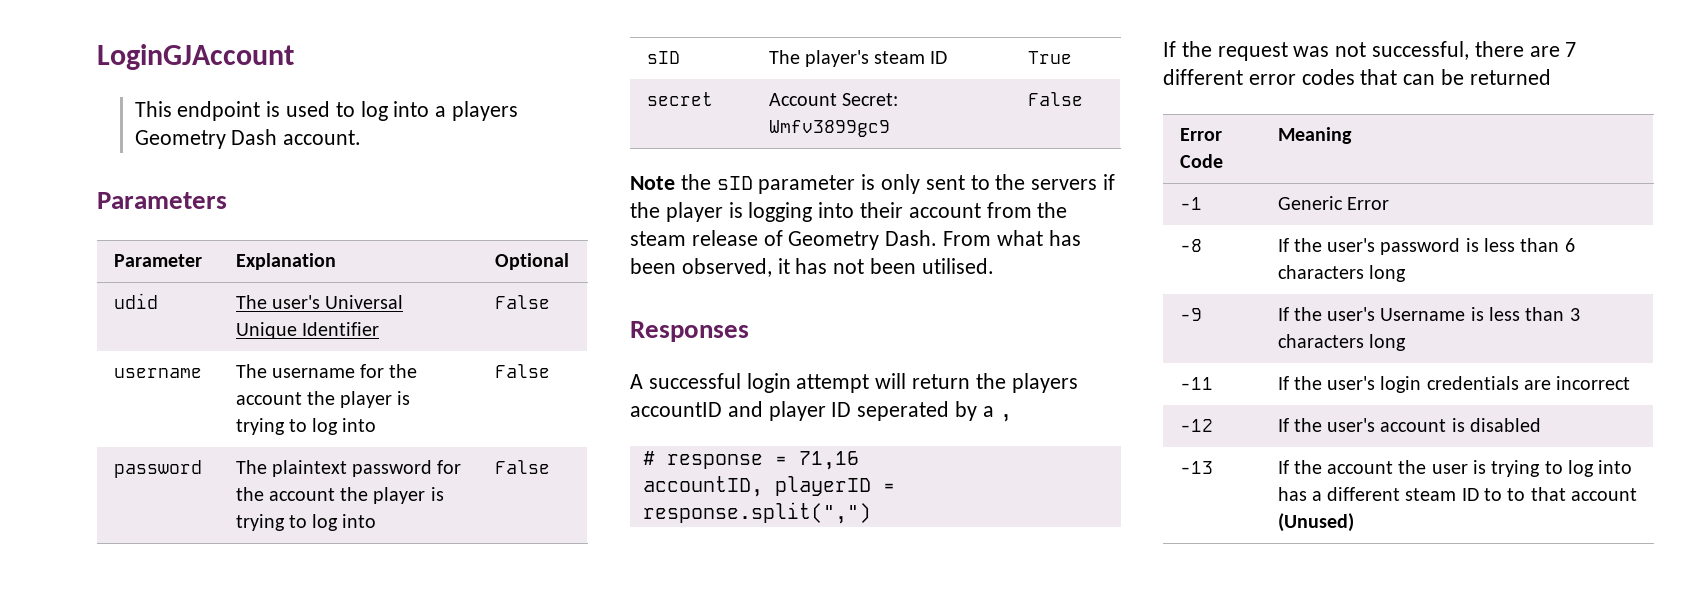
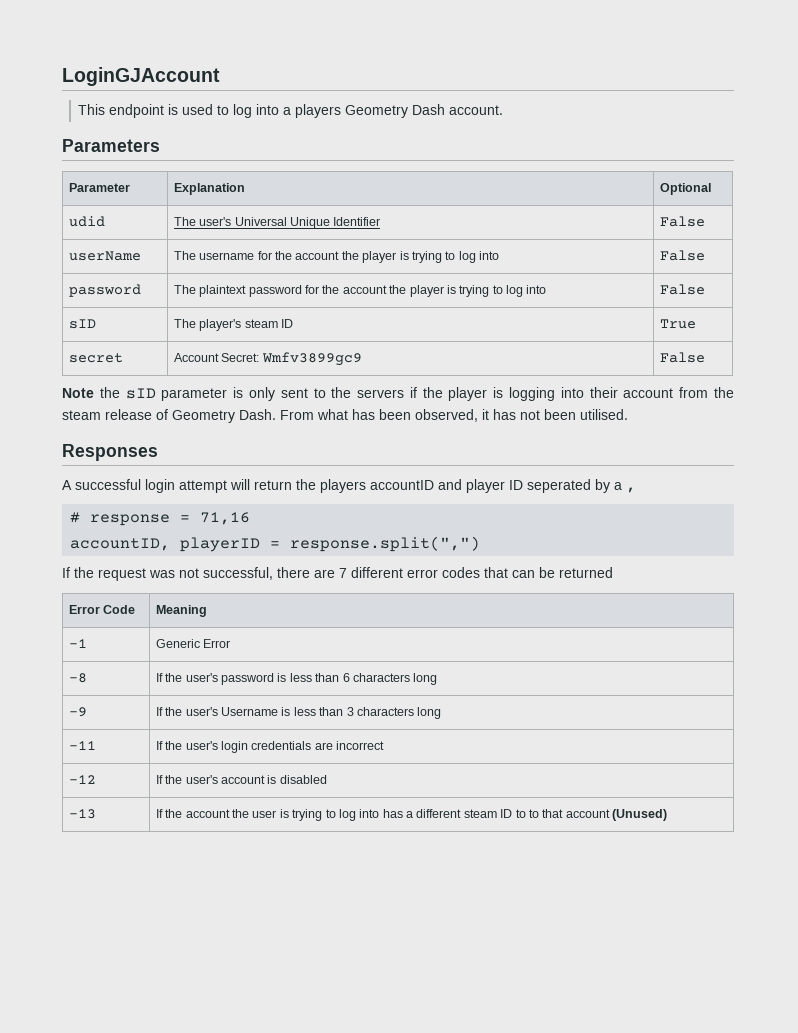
- username | The username for the account the player is trying to log into | False
+ userName | The username for the account the player is trying to log into | False

